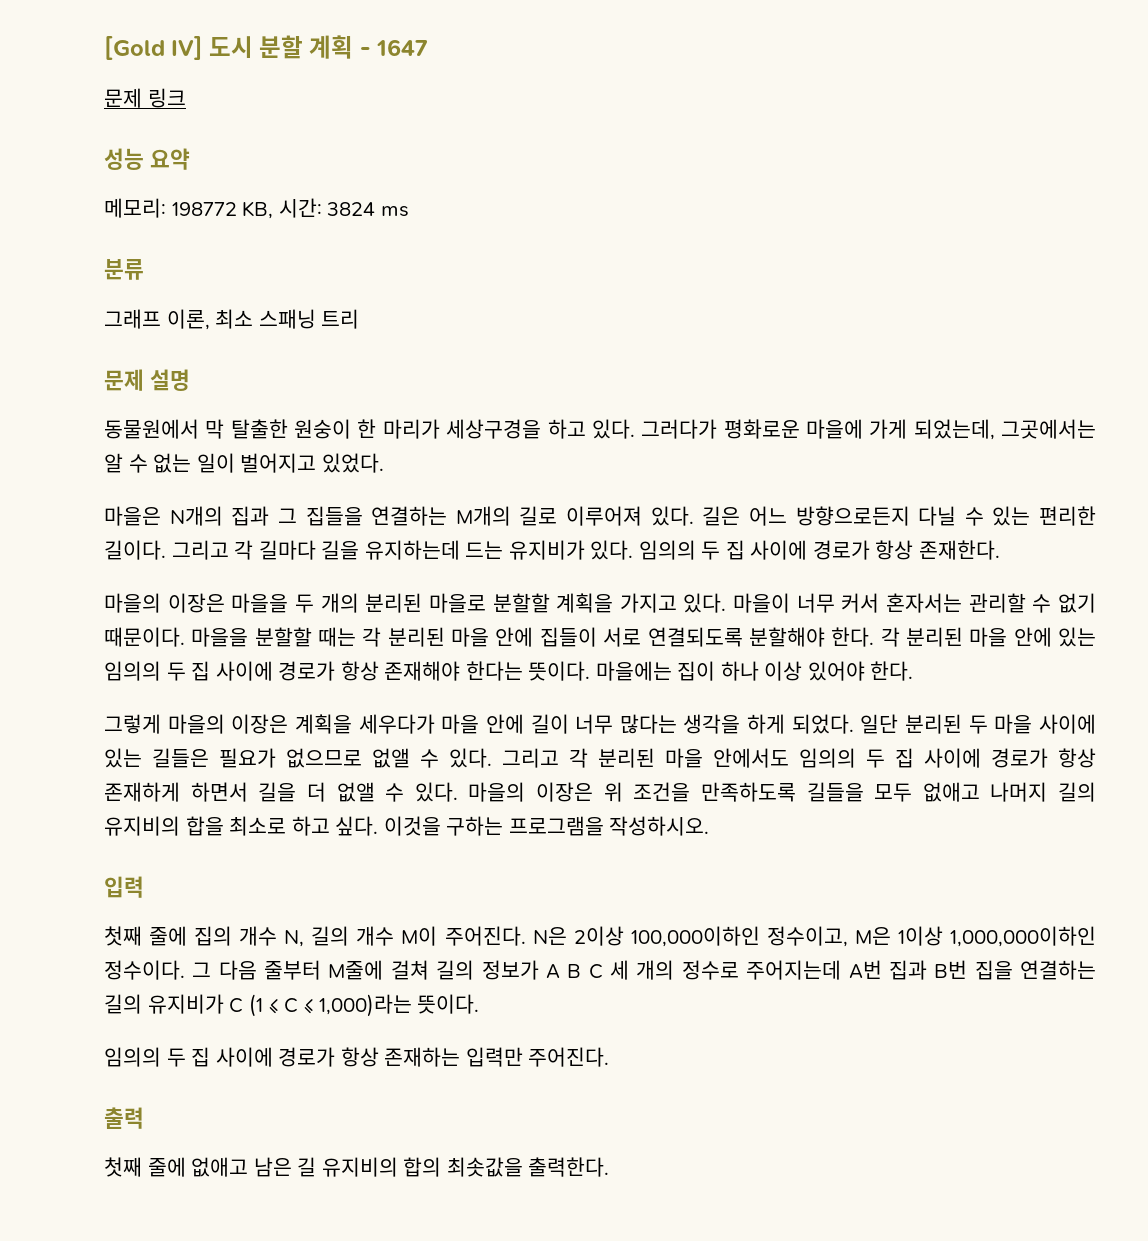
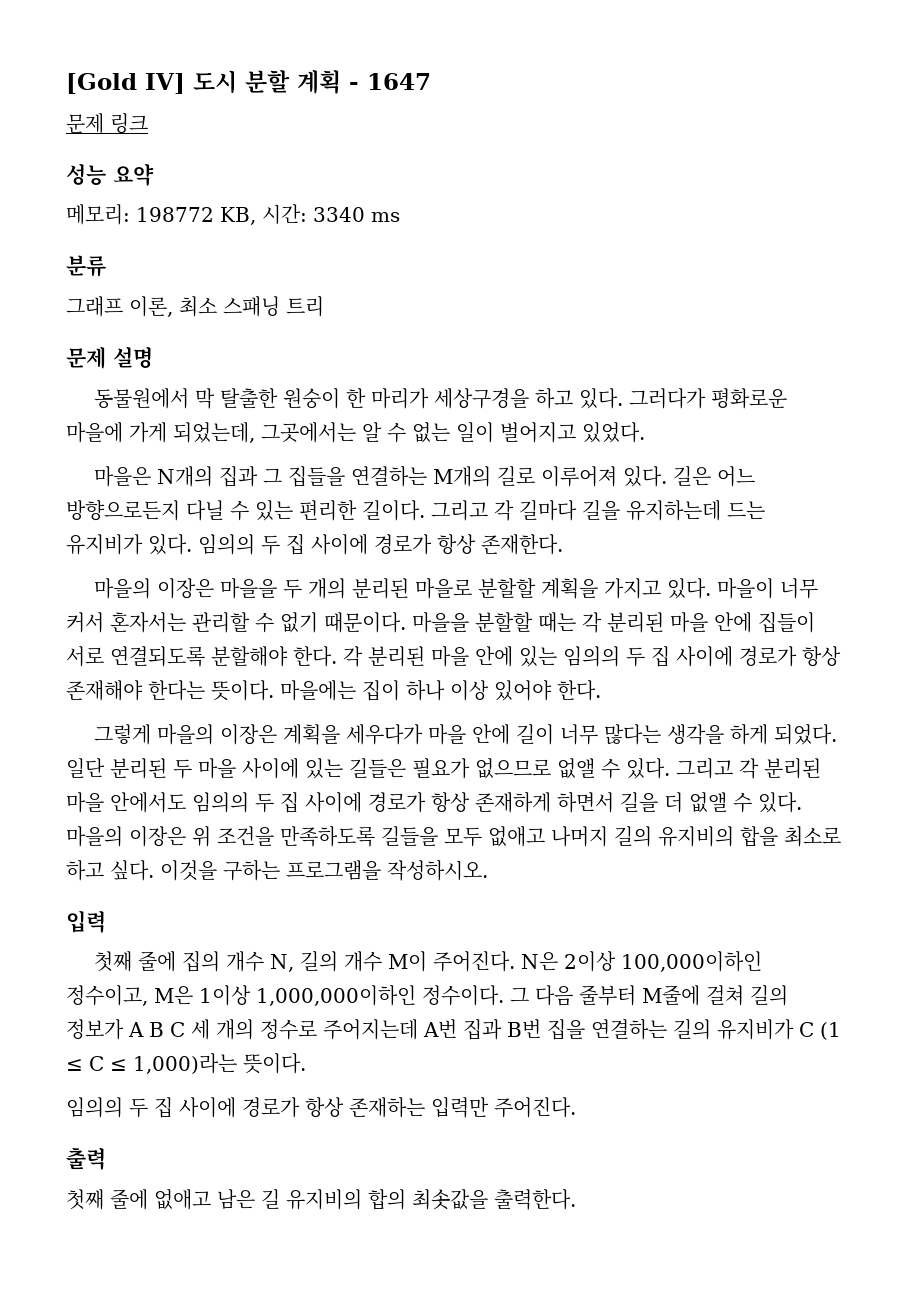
- 메모리: 198772 KB, 시간: 3824 ms
+ 메모리: 198772 KB, 시간: 3340 ms

